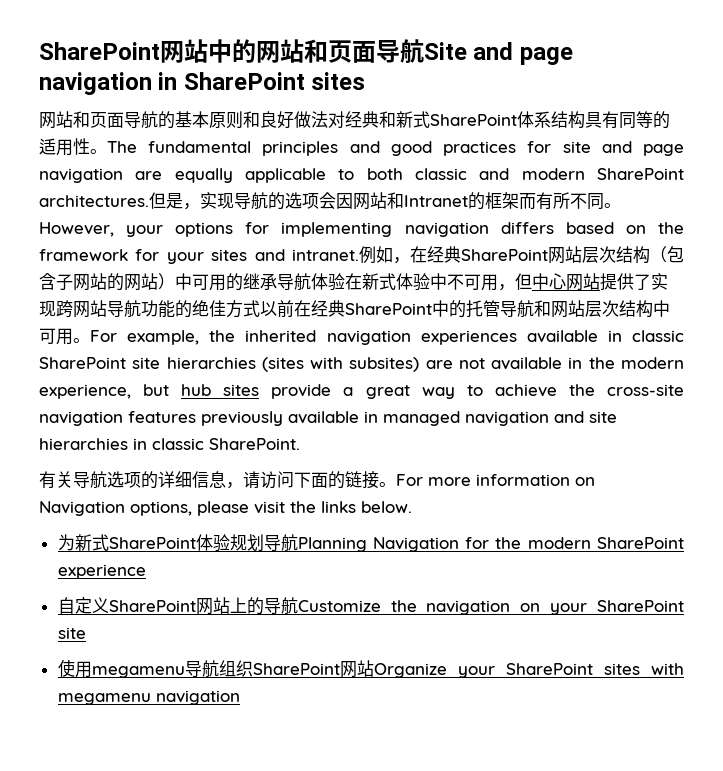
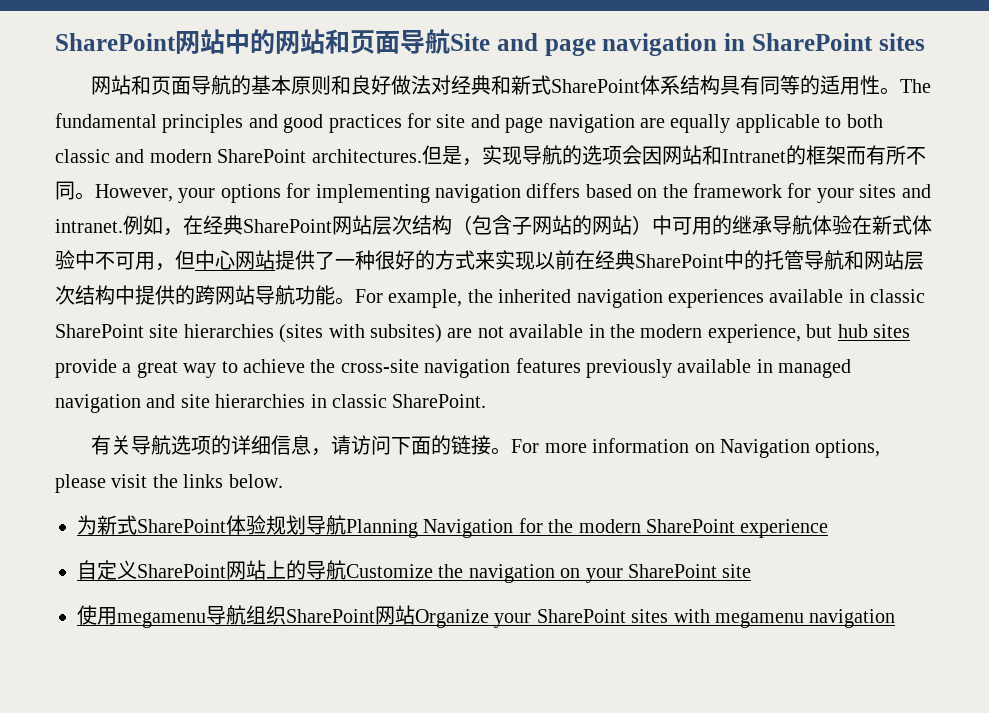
- 例如，在经典SharePoint网站层次结构（包含子网站的网站）中可用的继承导航体验在新式体验中不可用，但中心网站提供了实现跨网站导航功能的绝佳方式以前在经典SharePoint中的托管导航和网站层次结构中可用。
+ 例如，在经典SharePoint网站层次结构（包含子网站的网站）中可用的继承导航体验在新式体验中不可用，但中心网站提供了一种很好的方式来实现以前在经典SharePoint中的托管导航和网站层次结构中提供的跨网站导航功能。

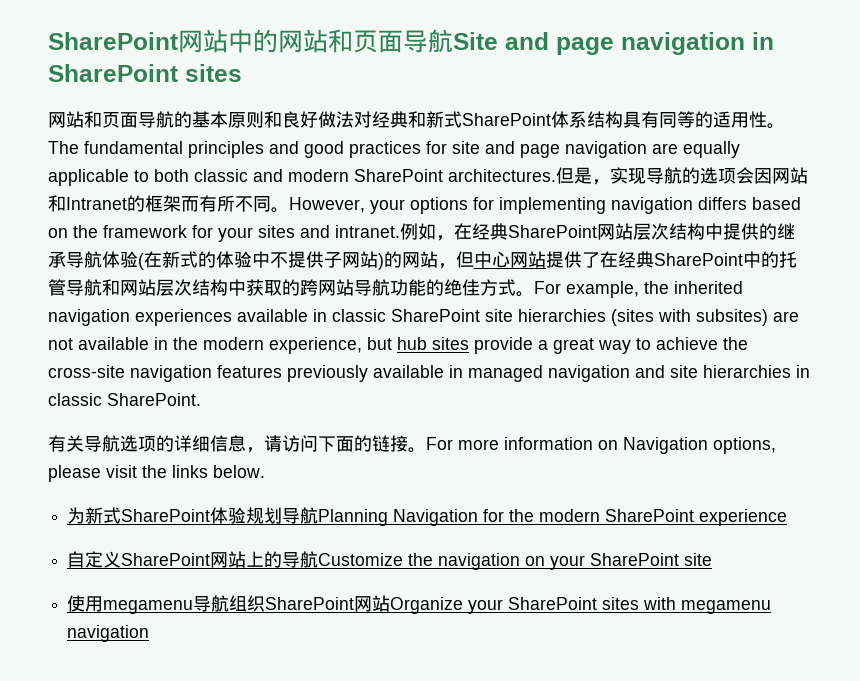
- 例如，在经典SharePoint网站层次结构（包含子网站的网站）中可用的继承导航体验在新式体验中不可用，但中心网站提供了一种很好的方式来实现以前在经典SharePoint中的托管导航和网站层次结构中提供的跨网站导航功能。
+ 例如，在经典SharePoint网站层次结构中提供的继承导航体验(在新式的体验中不提供子网站)的网站，但中心网站提供了在经典SharePoint中的托管导航和网站层次结构中获取的跨网站导航功能的绝佳方式。

